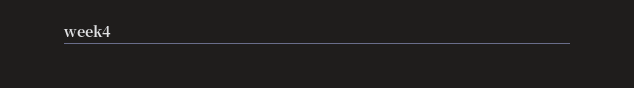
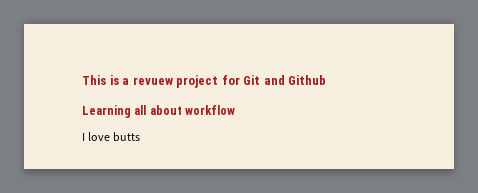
- week4
+ This is a revuew project for Git and Github
+ Learning all about workflow
+ I love butts

